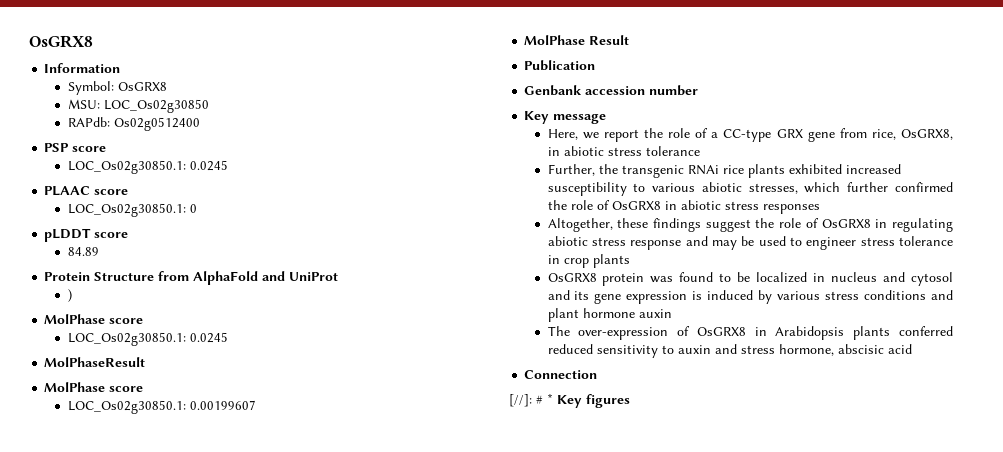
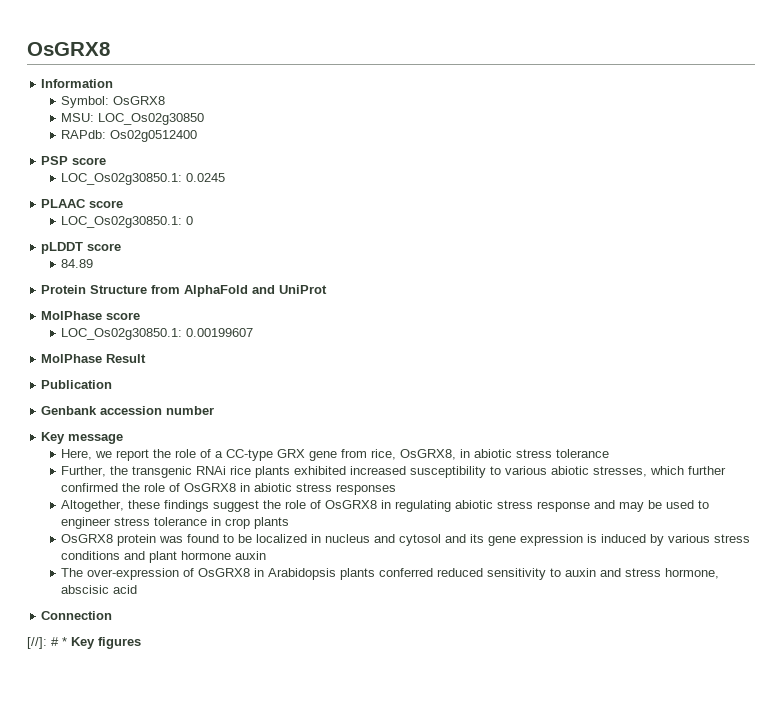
- )
- MolPhase score
- LOC_Os02g30850.1: 0.0245
- MolPhaseResult

